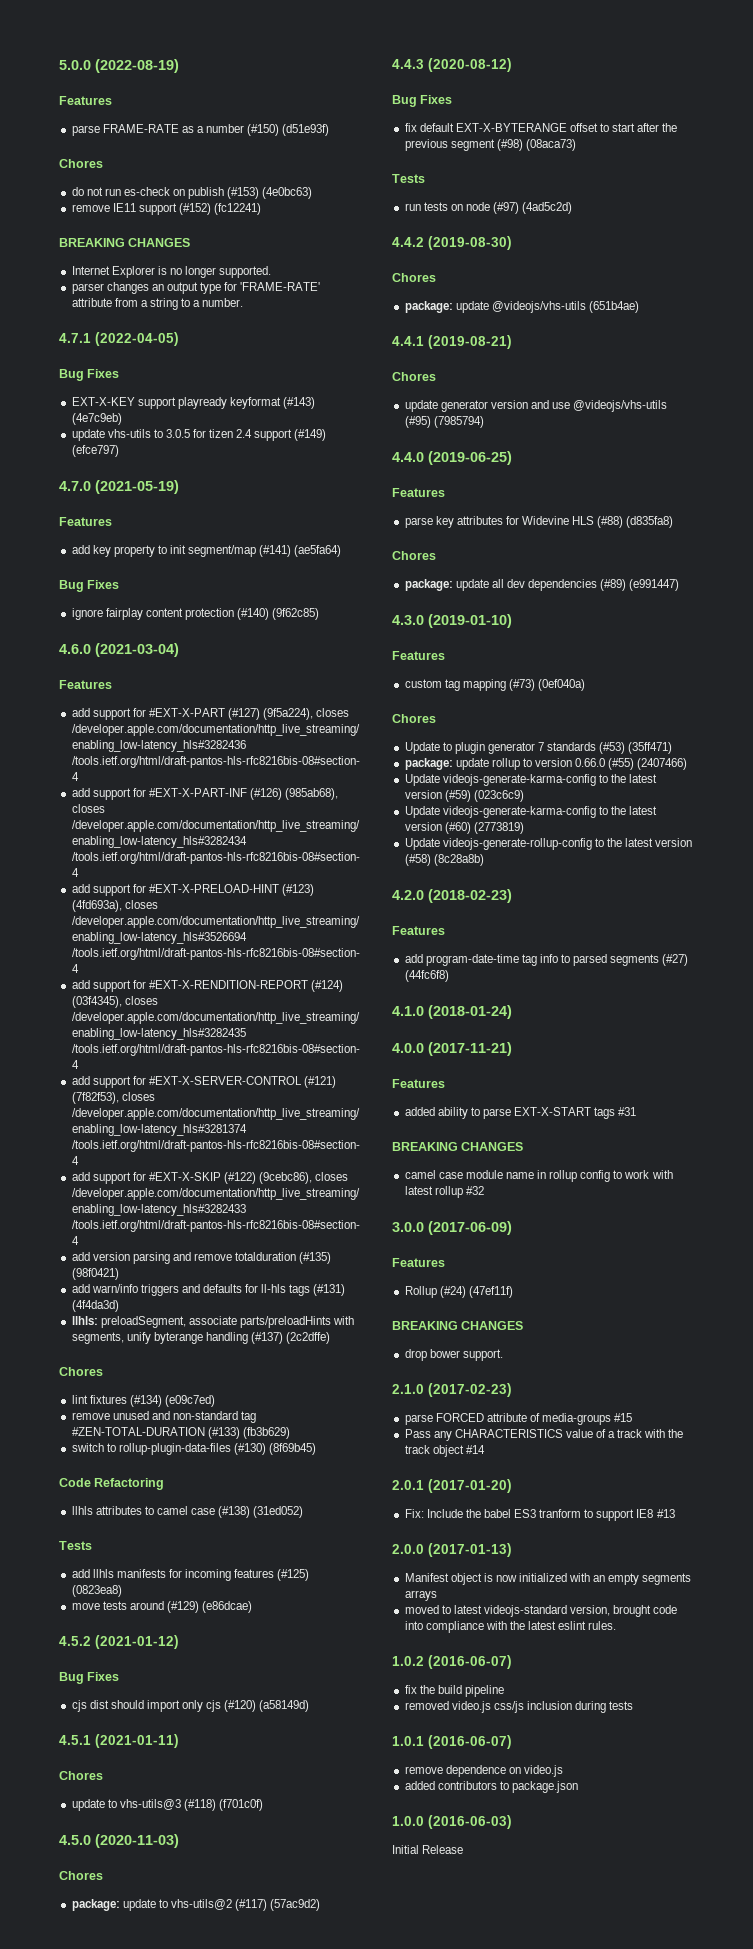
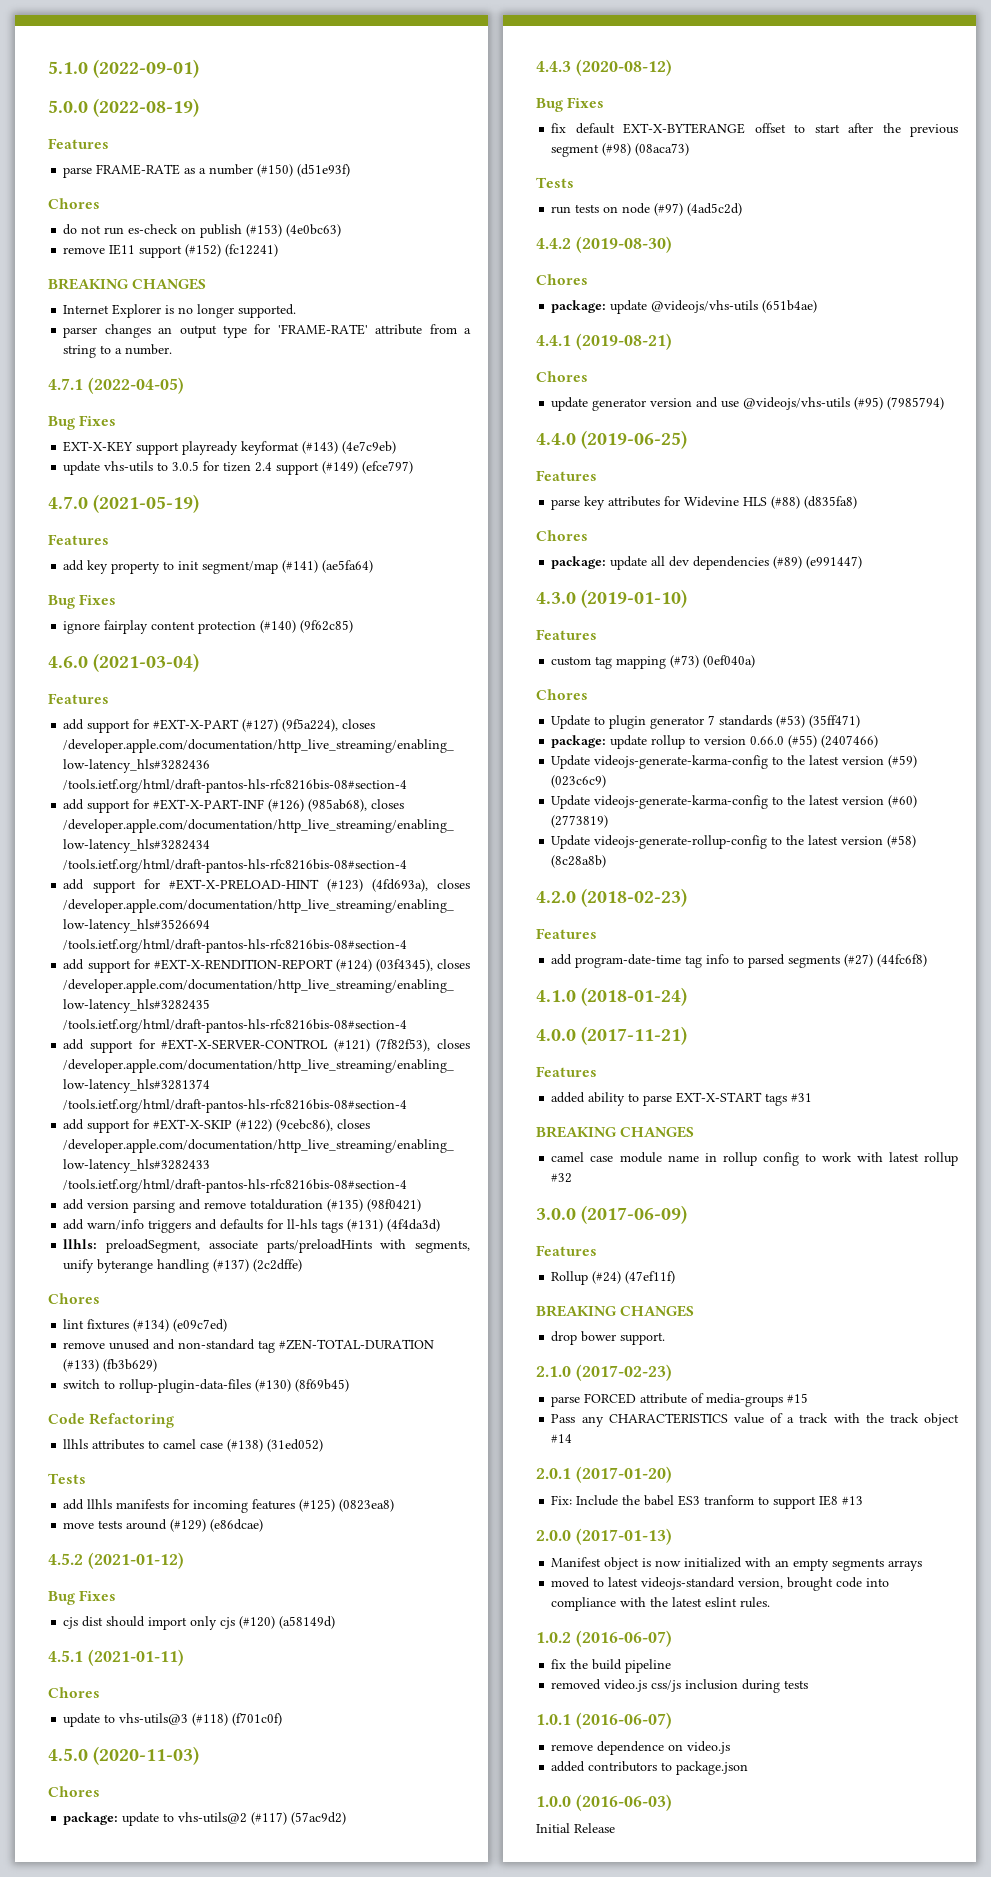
+ 5.1.0 (2022-09-01)

